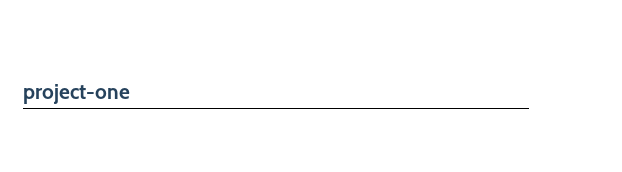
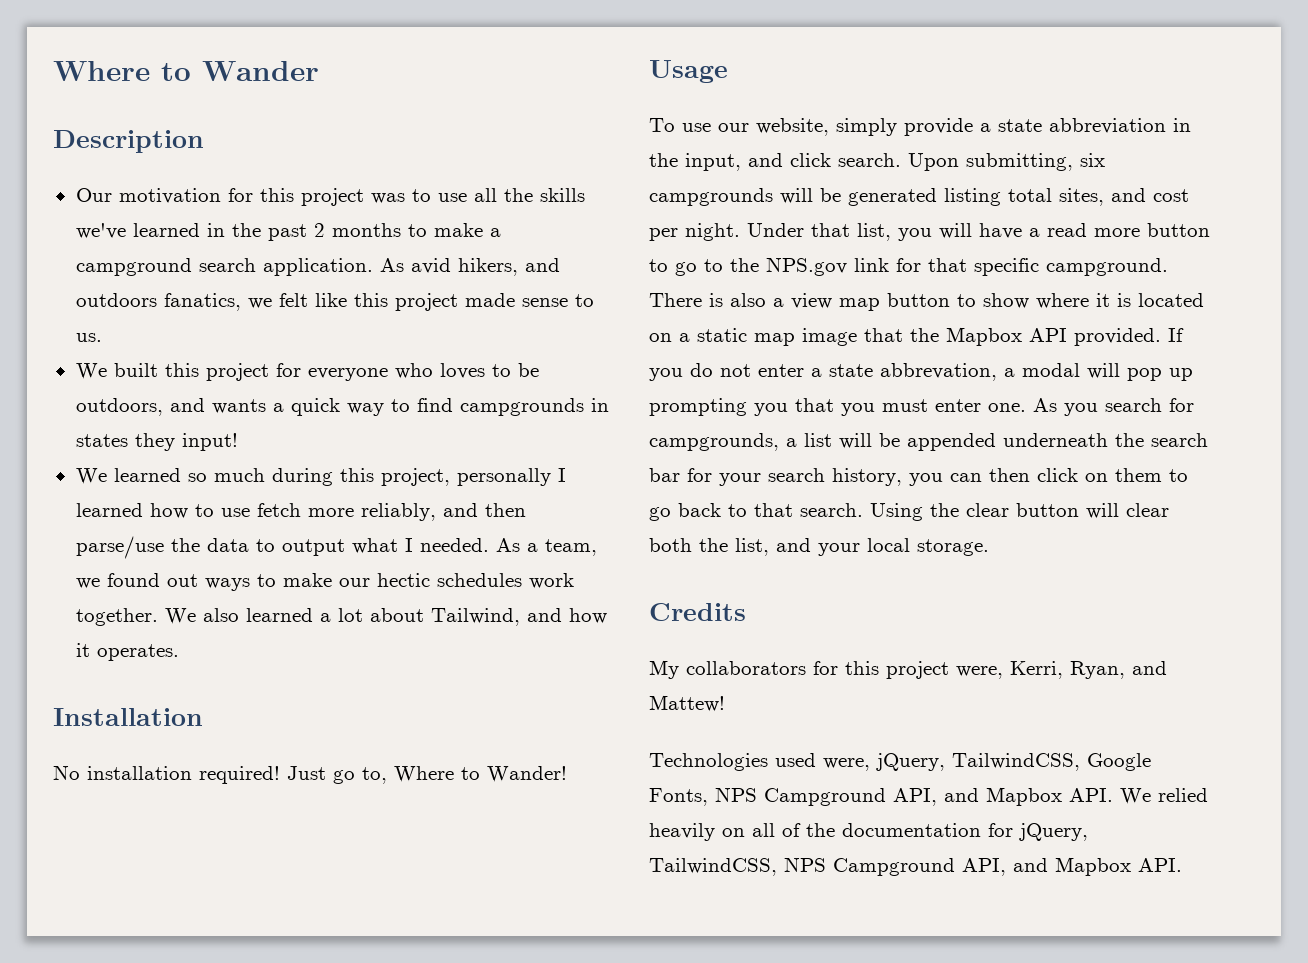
- project-one
+ Where to Wander
+ Description
+ Our motivation for this project was to use all the skills we've learned in the past 2 months to make a campground search application. As avid hikers, and outdoors fanatics, we felt like this project made sense to us.
+ We built this project for everyone who loves to be outdoors, and wants a quick way to find campgrounds in states they input!
+ We learned so much during this project, personally I learned how to use fetch more reliably, and then parse/use the data to output what I needed. As a team, we found out ways to make our hectic schedules work together. We also learned a lot about Tailwind, and how it operates.
+ Installation
+ No installation required! Just go to, Where to Wander!
+ Usage
+ To use our website, simply provide a state abbreviation in the input, and click search. Upon submitting, six campgrounds will be generated listing total sites, and cost per night. Under that list, you will have a read more button to go to the NPS.gov link for that specific campground. There is also a view map button to show where it is located on a static map image that the Mapbox API provided. If you do not enter a state abbrevation, a modal will pop up prompting you that you must enter one. As you search for campgrounds, a list will be appended underneath the search bar for your search history, you can then click on them to go back to that search. Using the clear button will clear both the list, and your local storage.
+ Credits
+ My collaborators for this project were, Kerri, Ryan, and Mattew!
+ Technologies used were, jQuery, TailwindCSS, Google Fonts, NPS Campground API, and Mapbox API. We relied heavily on all of the documentation for jQuery, TailwindCSS, NPS Campground API, and Mapbox API.

